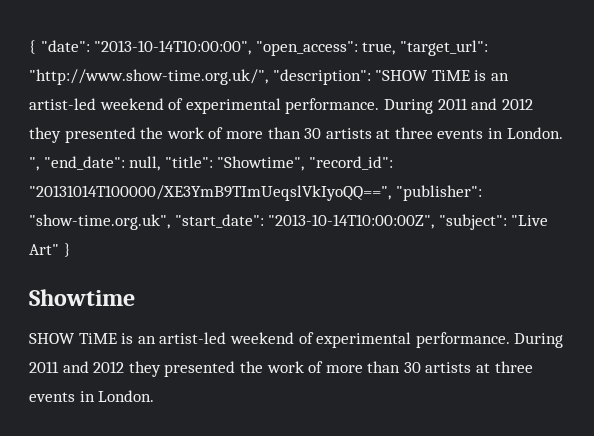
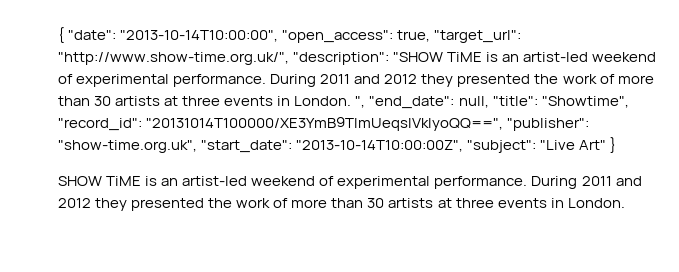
- Showtime

